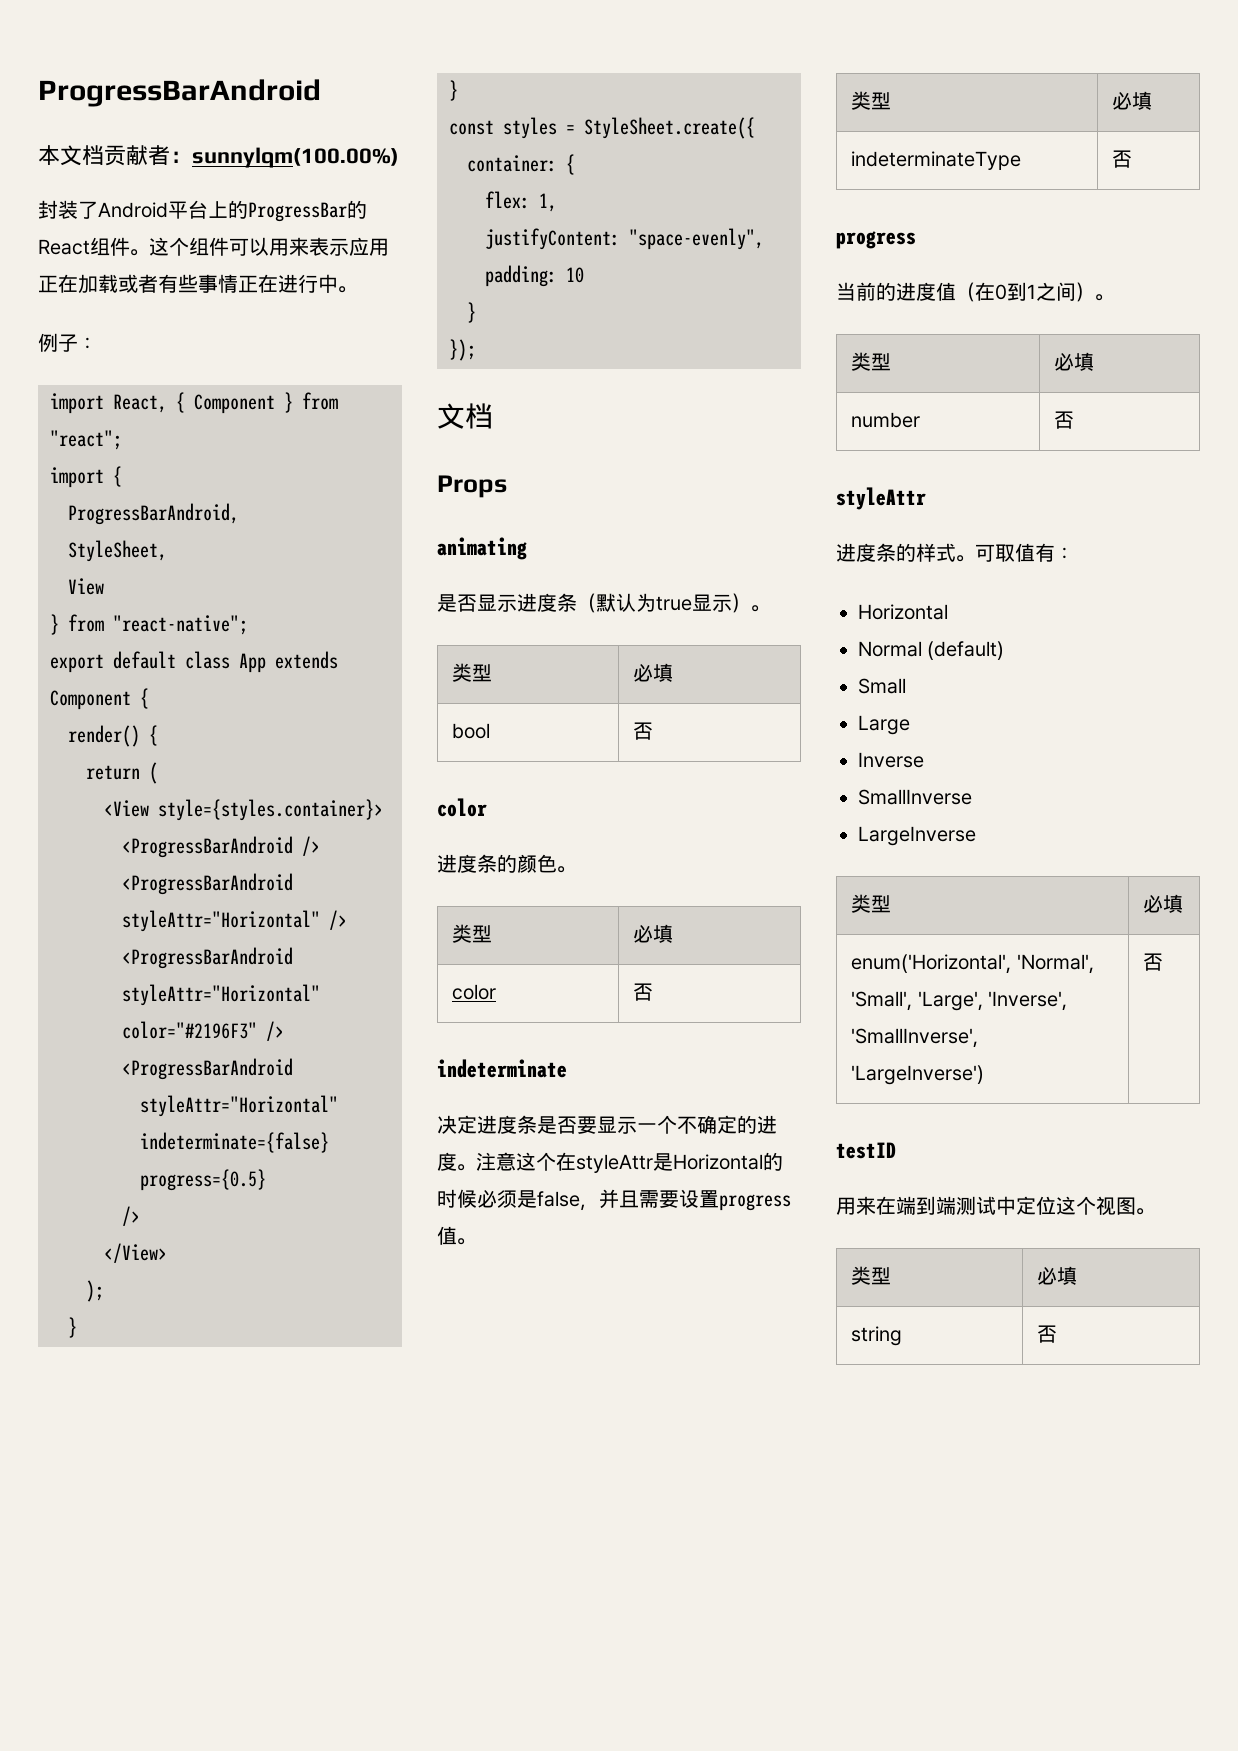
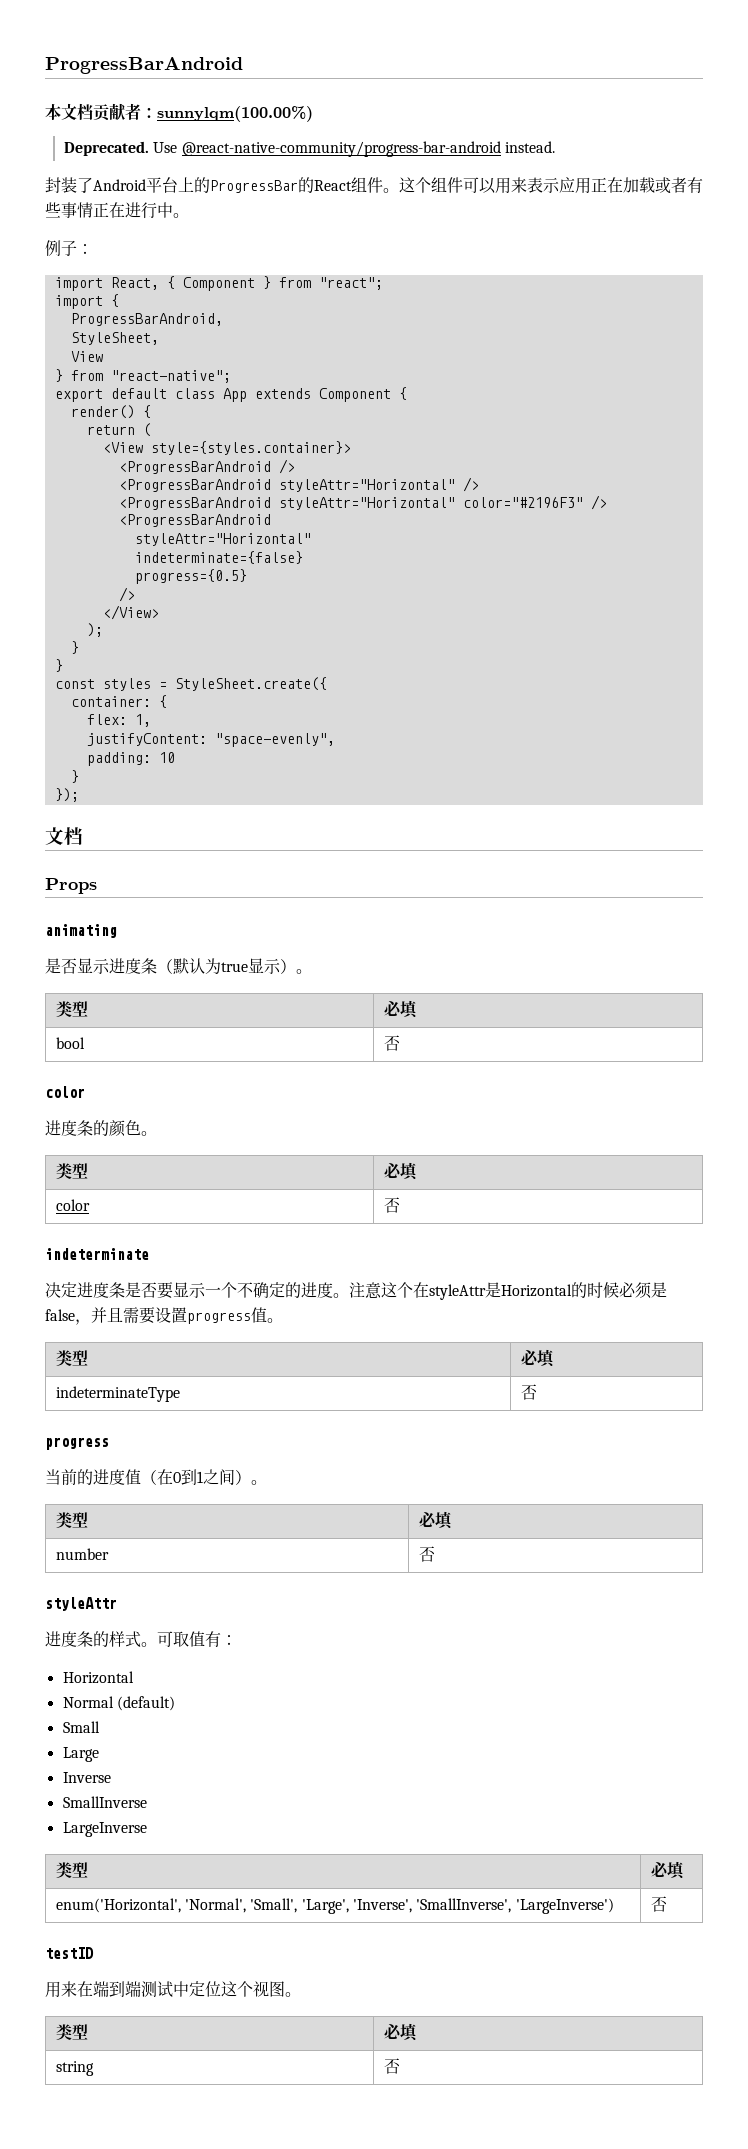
+ Deprecated. Use @react-native-community/progress-bar-android instead.

